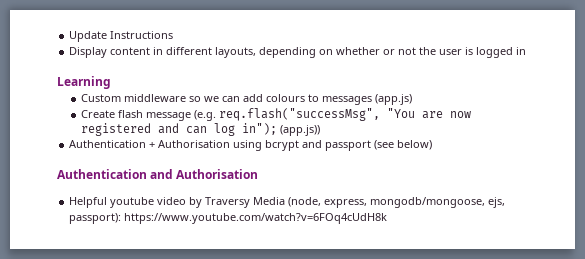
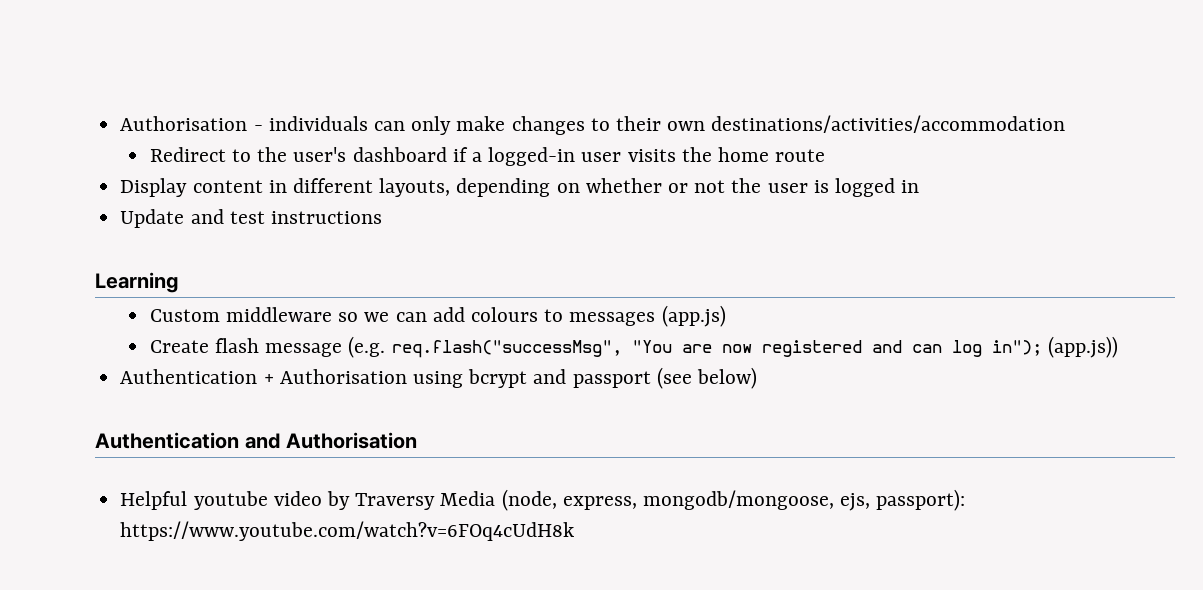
- Update Instructions
+ Authorisation - individuals can only make changes to their own destinations/activities/accommodation
+ Redirect to the user's dashboard if a logged-in user visits the home route
+ Update and test instructions

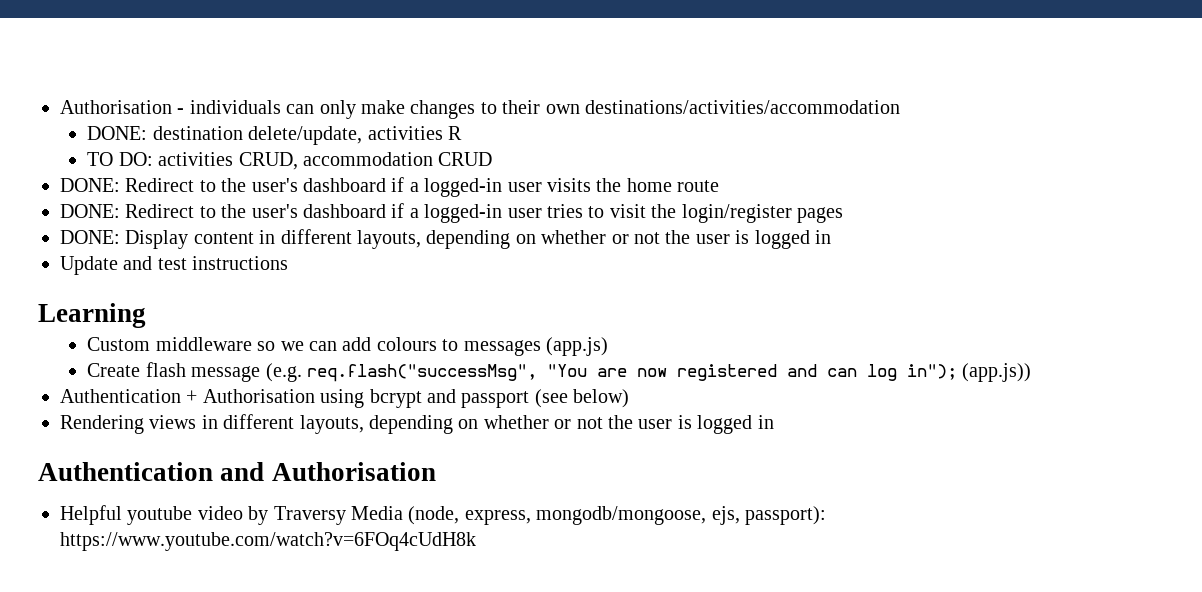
- Redirect to the user's dashboard if a logged-in user visits the home route
+ DONE: destination delete/update, activities R
+ TO DO: activities CRUD, accommodation CRUD
+ DONE: Redirect to the user's dashboard if a logged-in user visits the home route
- Display content in different layouts, depending on whether or not the user is logged in
+ DONE: Redirect to the user's dashboard if a logged-in user tries to visit the login/register pages
+ DONE: Display content in different layouts, depending on whether or not the user is logged in
+ Rendering views in different layouts, depending on whether or not the user is logged in

